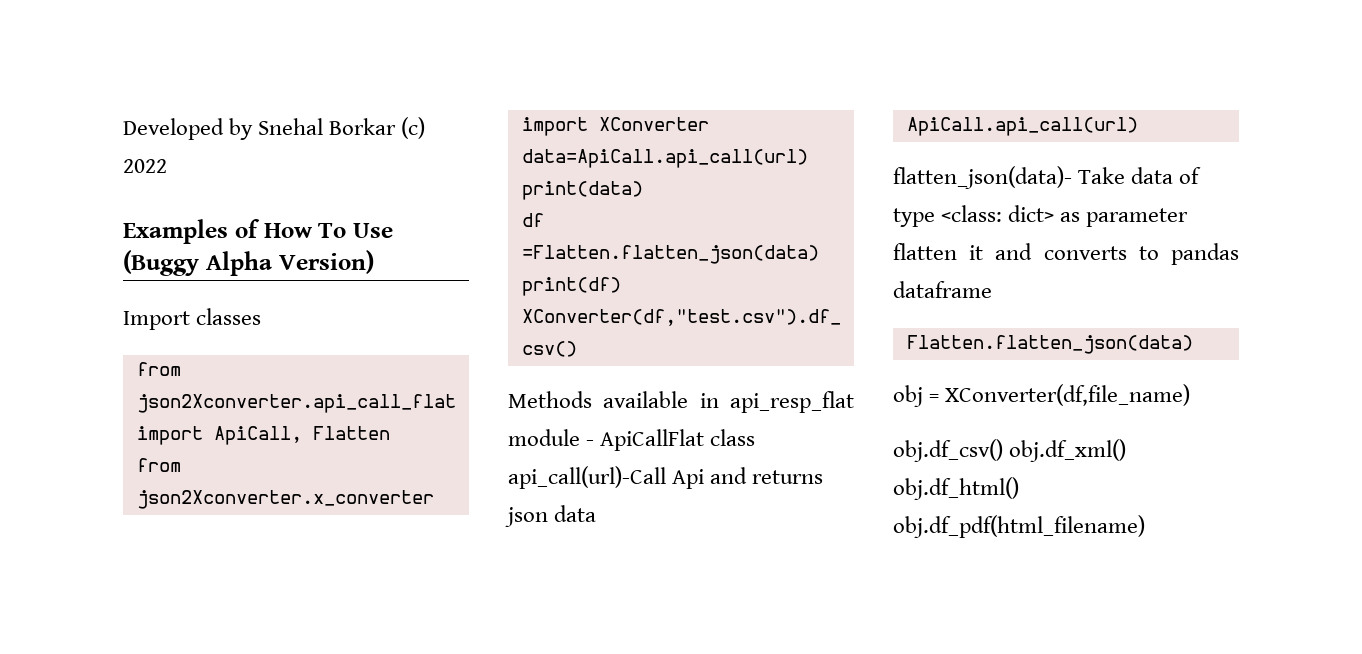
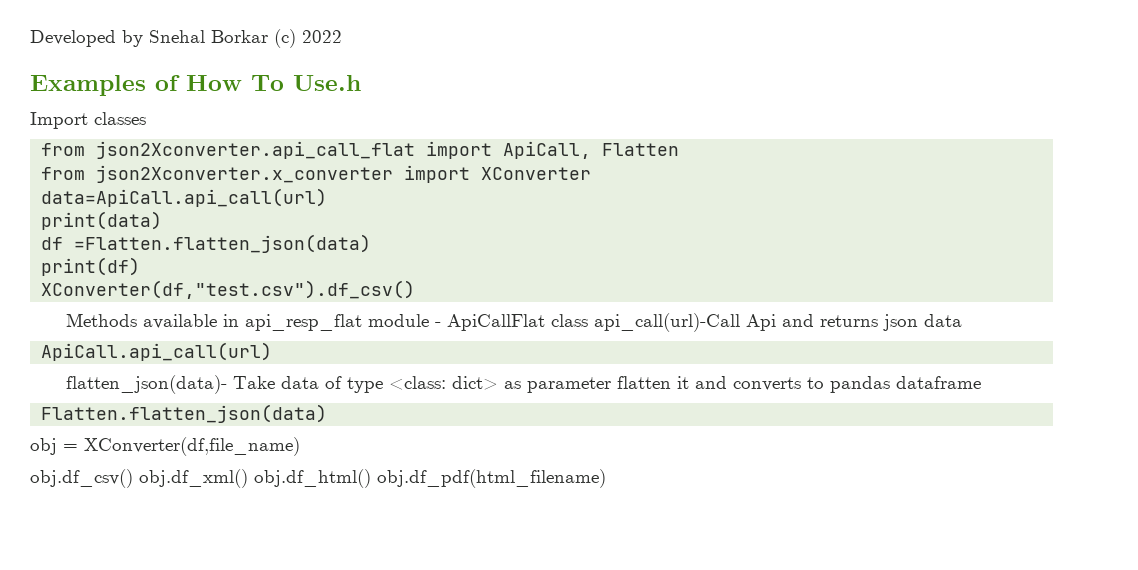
- Examples of How To Use (Buggy Alpha Version)
+ Examples of How To Use.h

